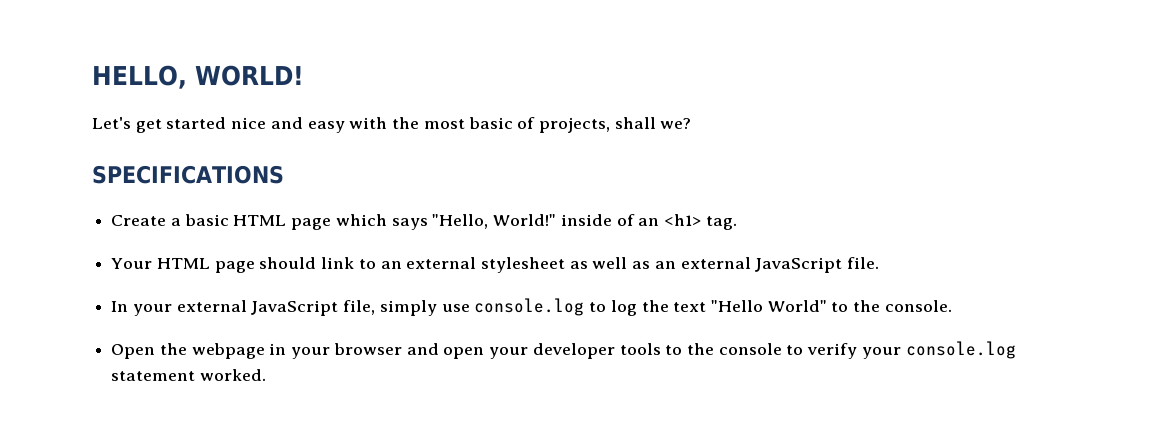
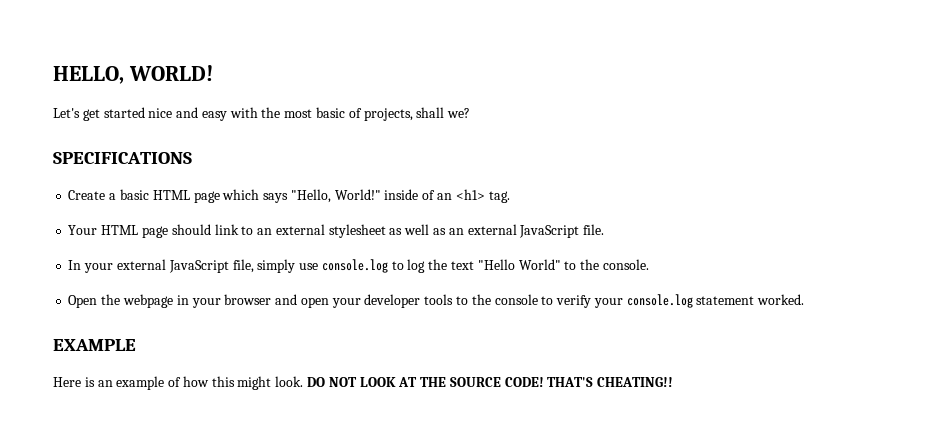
+ EXAMPLE
+ Here is an example of how this might look. DO NOT LOOK AT THE SOURCE CODE! THAT'S CHEATING!!

